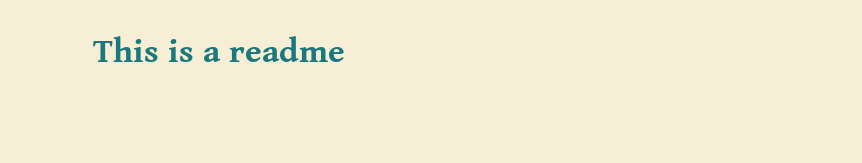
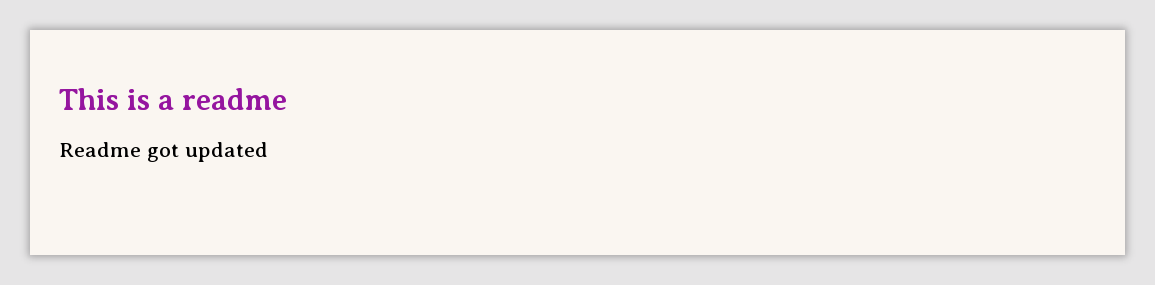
+ Readme got updated

